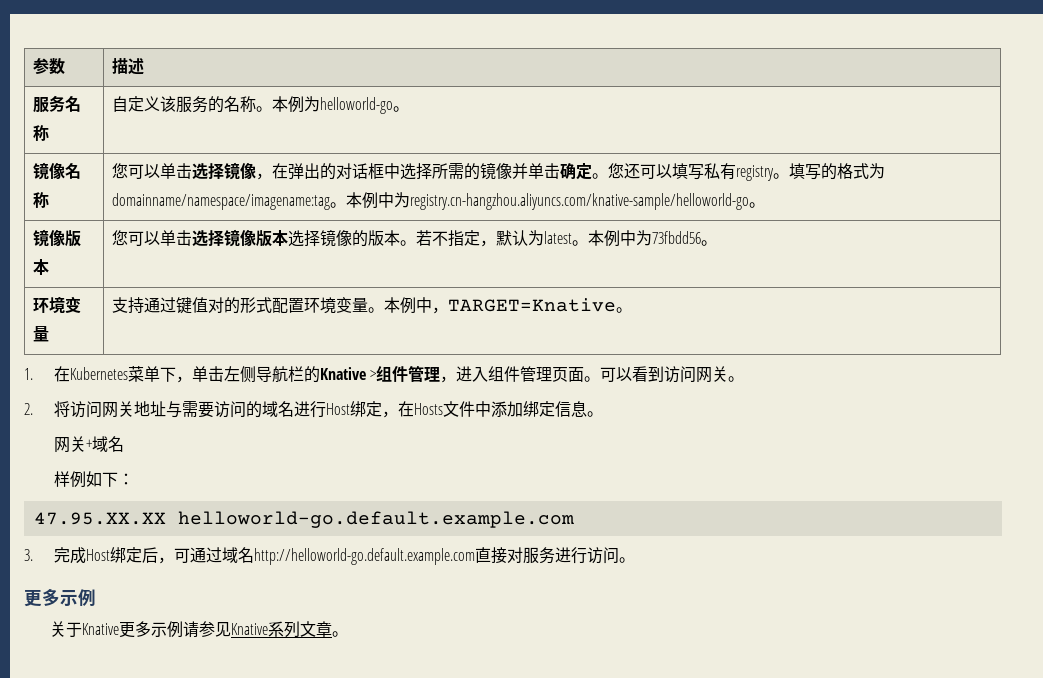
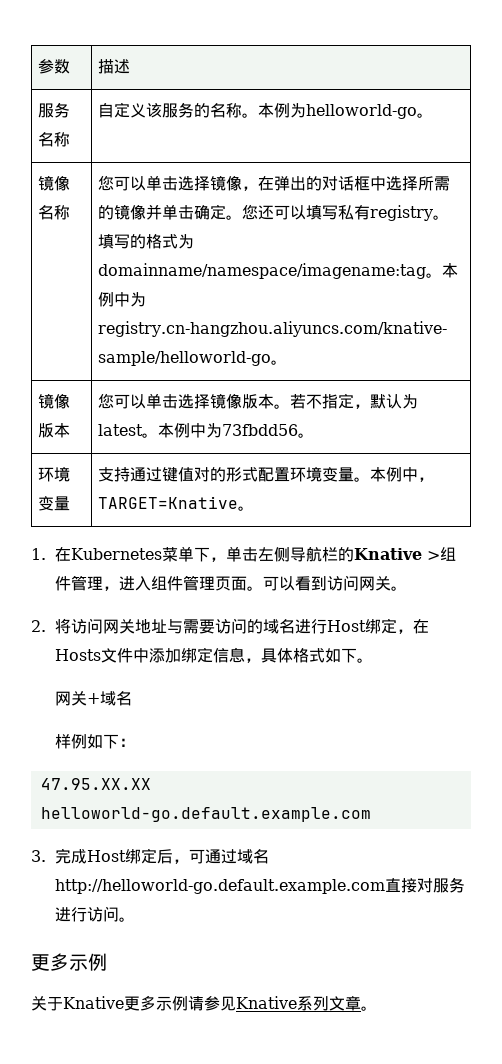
- 镜像版本 | 您可以单击选择镜像版本选择镜像的版本。若不指定，默认为latest。本例中为73fbdd56。
+ 镜像版本 | 您可以单击选择镜像版本。若不指定，默认为latest。本例中为73fbdd56。
- 2.将访问网关地址与需要访问的域名进行Host绑定，在Hosts文件中添加绑定信息。
+ 2.将访问网关地址与需要访问的域名进行Host绑定，在Hosts文件中添加绑定信息，具体格式如下。

